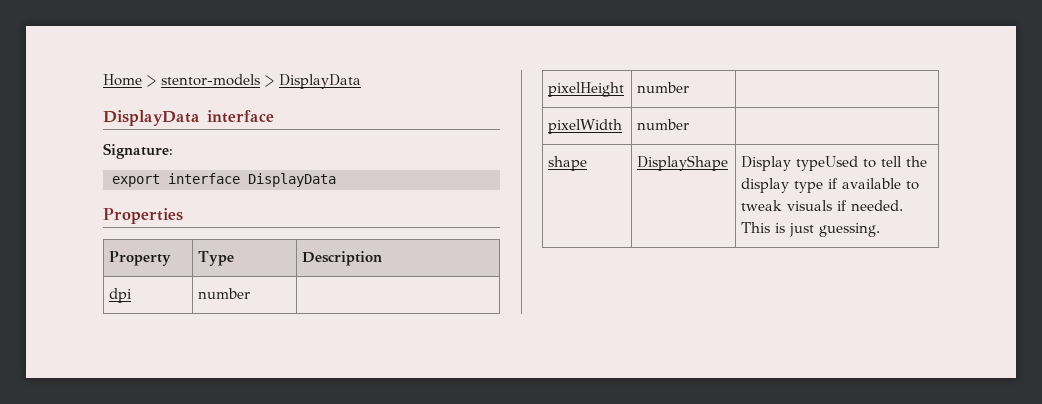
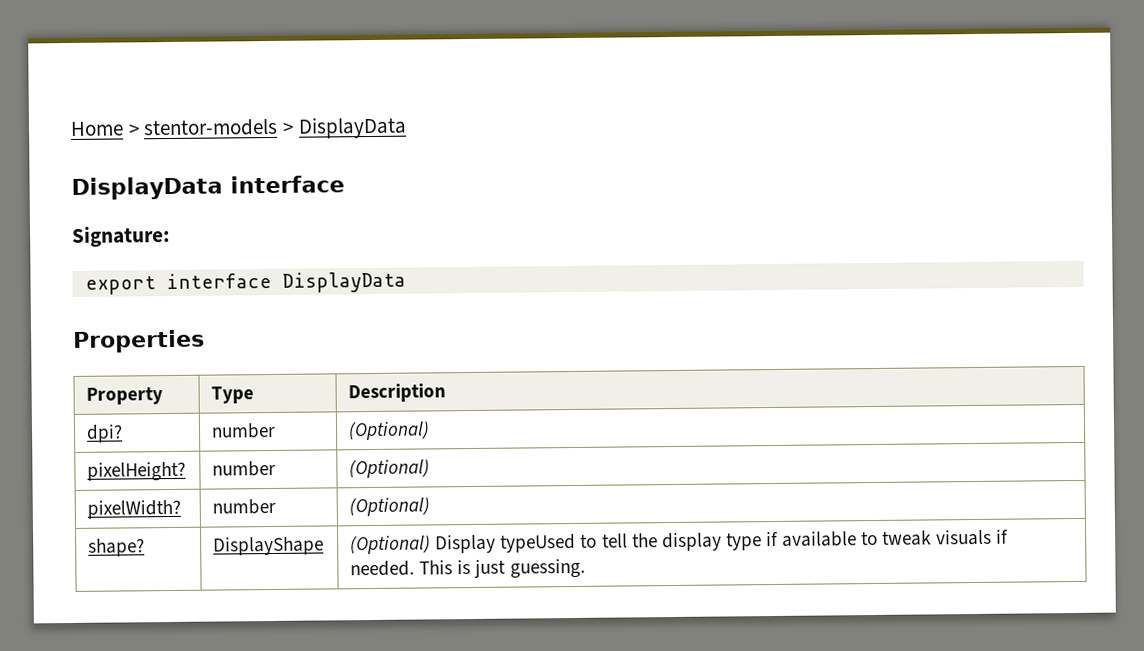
- dpi | number |
- pixelHeight | number |
- pixelWidth | number |
- shape | DisplayShape | Display typeUsed to tell the display type if available to tweak visuals if needed. This is just guessing.
+ dpi? | number | (Optional)
+ pixelHeight? | number | (Optional)
+ pixelWidth? | number | (Optional)
+ shape? | DisplayShape | (Optional) Display typeUsed to tell the display type if available to tweak visuals if needed. This is just guessing.

